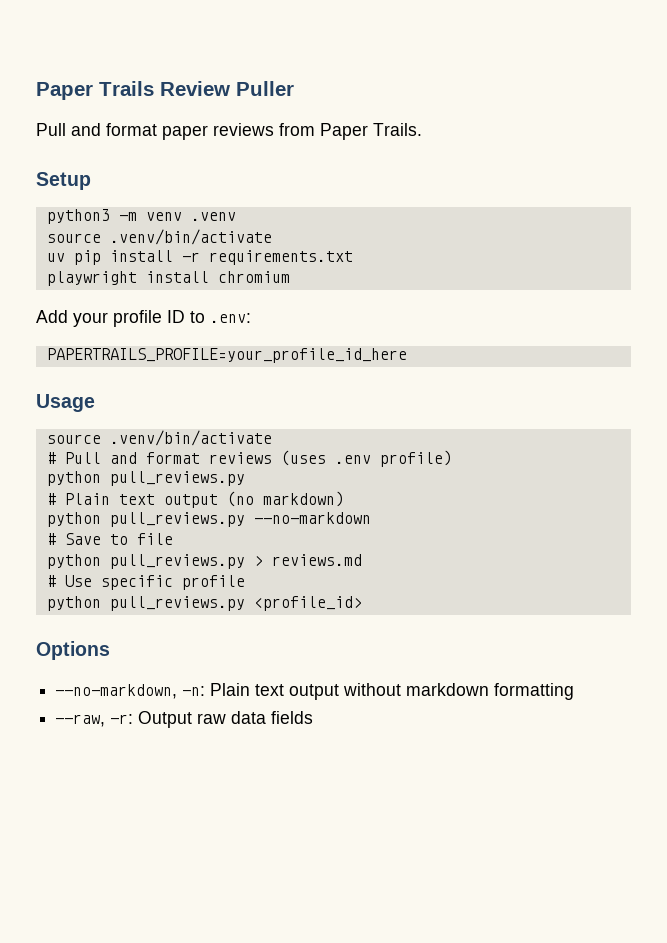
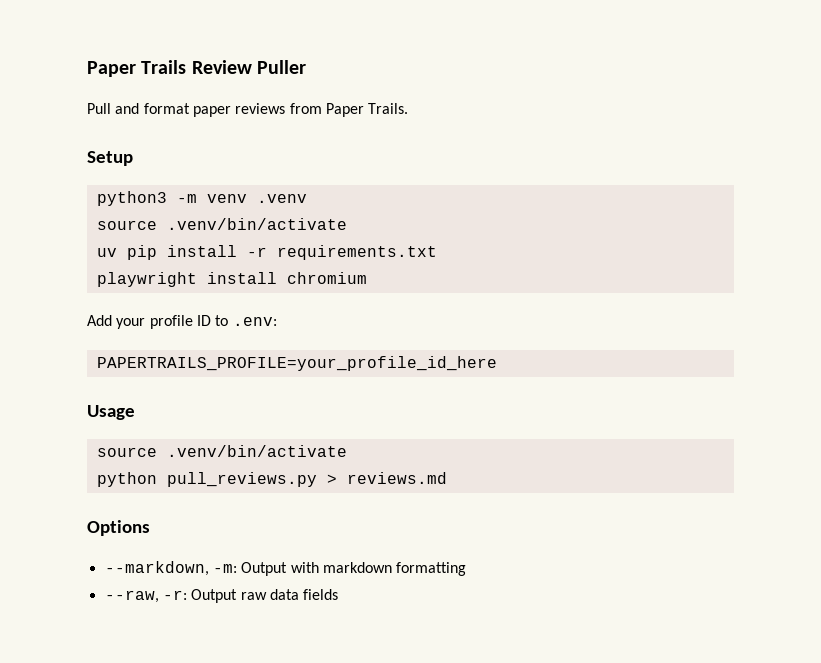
- # Pull and format reviews (uses .env profile)
- python pull_reviews.py
- # Plain text output (no markdown)
- python pull_reviews.py --no-markdown
- # Save to file
  python pull_reviews.py > reviews.md
- # Use specific profile
- python pull_reviews.py <profile_id>
  Options
- --no-markdown, -n: Plain text output without markdown formatting
+ --markdown, -m: Output with markdown formatting

